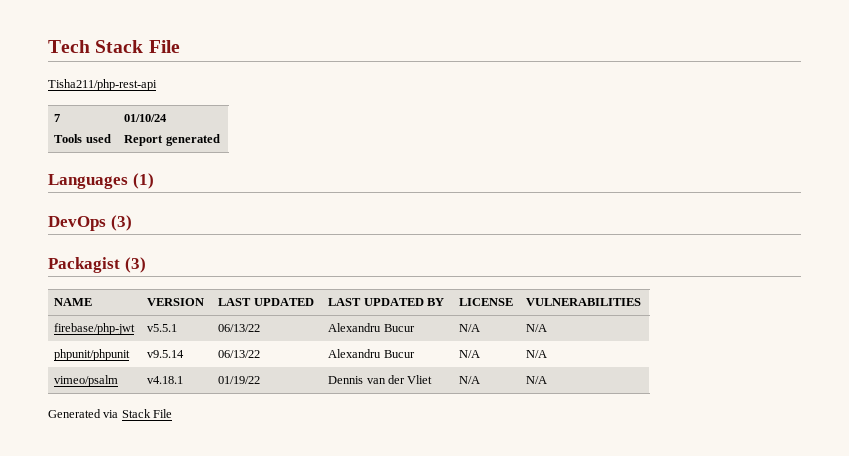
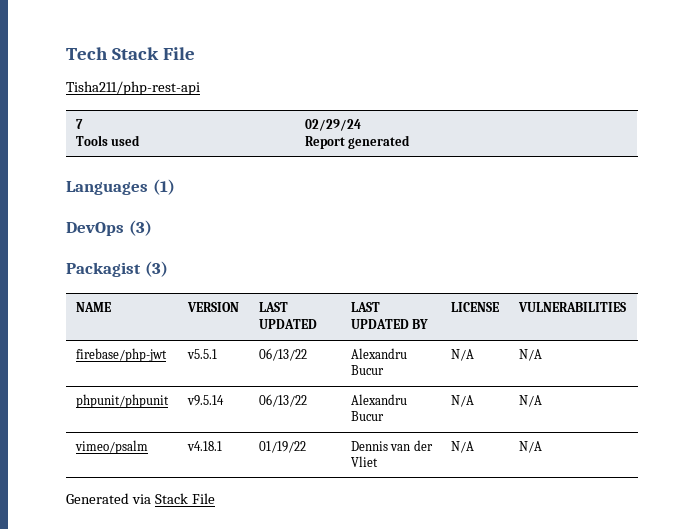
  7
- Tools used | 01/10/24
+ Tools used | 02/29/24

